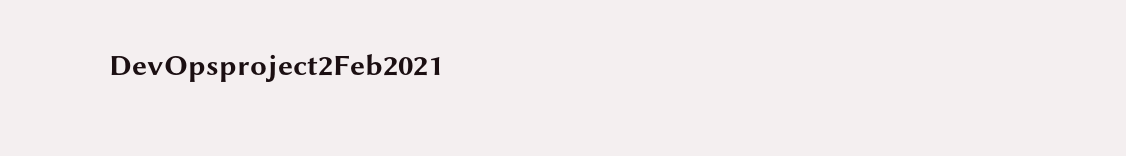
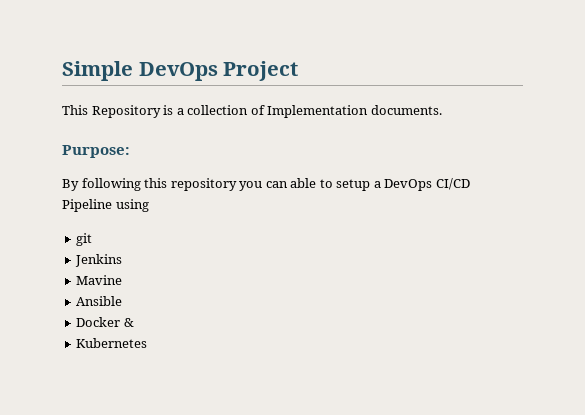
- DevOpsproject2Feb2021
+ Simple DevOps Project
+ This Repository is a collection of Implementation documents.
+ Purpose:
+ By following this repository you can able to setup a DevOps CI/CD Pipeline using
+ git
+ Jenkins
+ Mavine
+ Ansible
+ Docker &
+ Kubernetes

